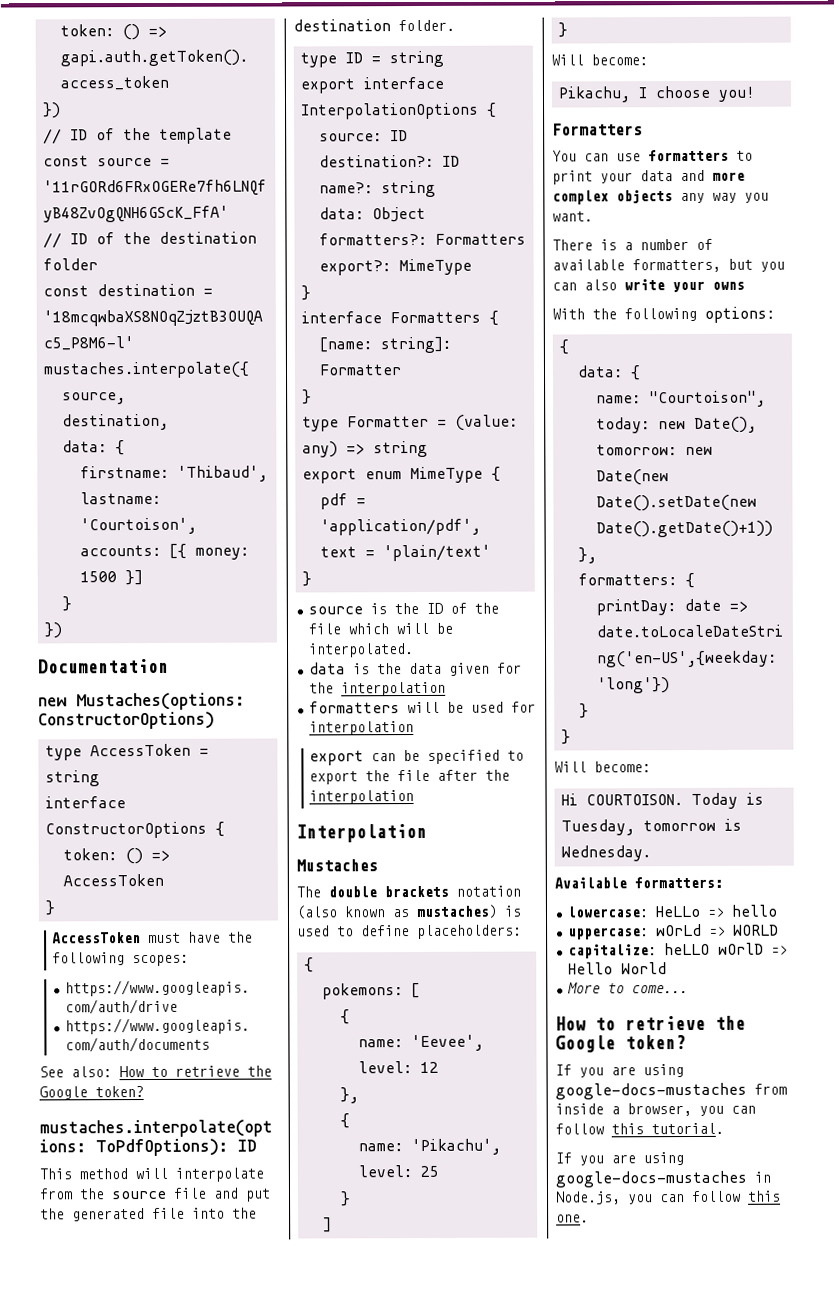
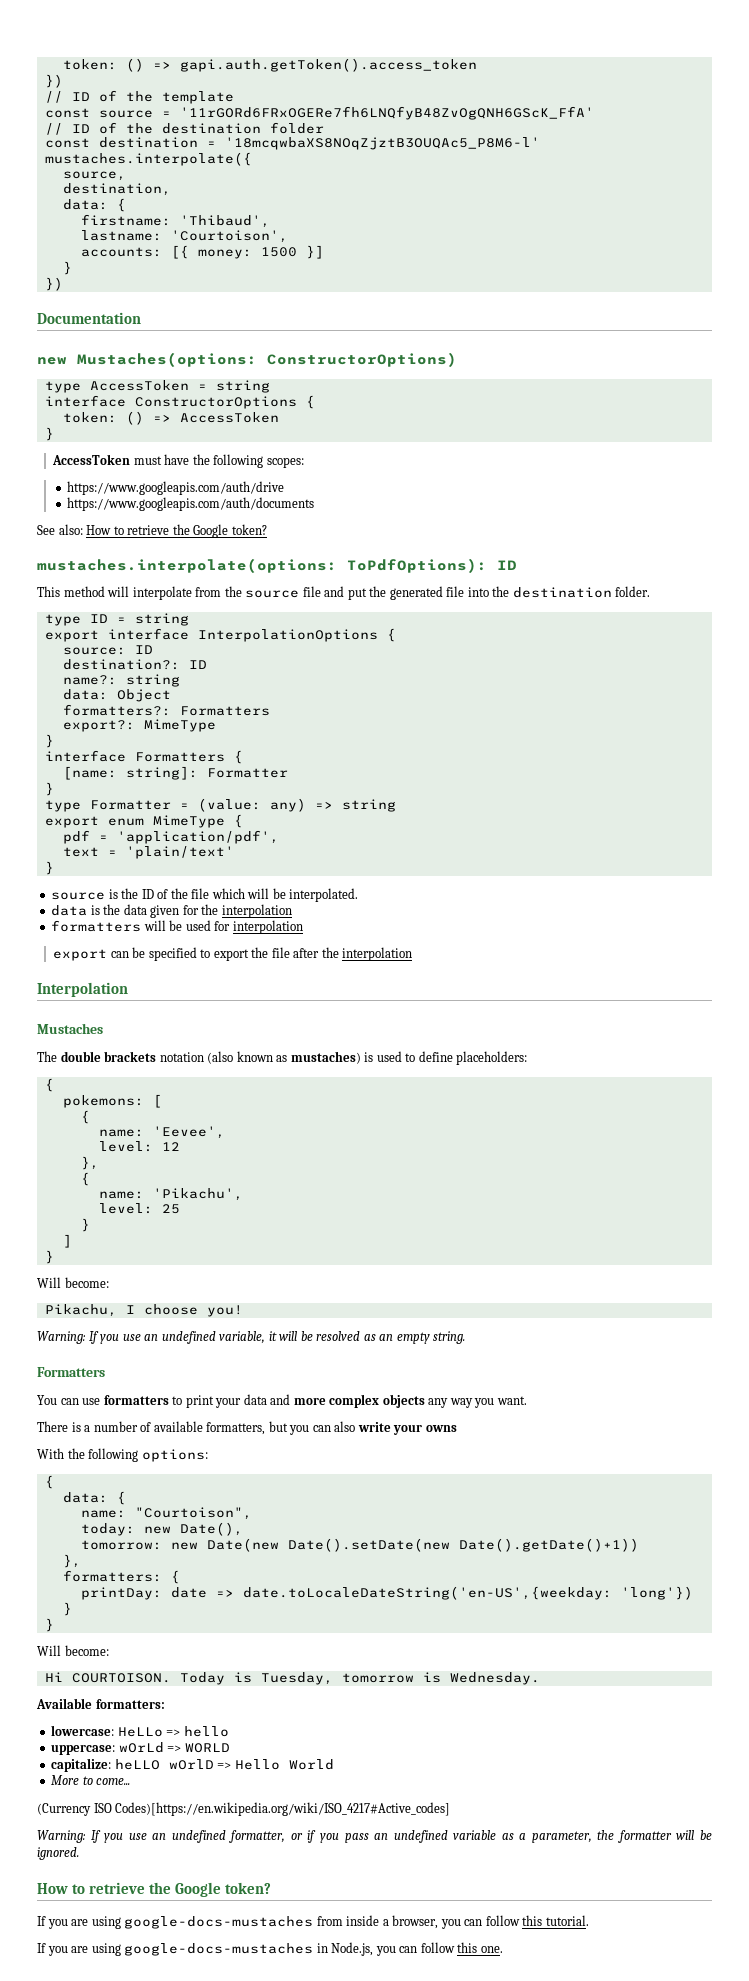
+ Warning: If you use an undefined variable, it will be resolved as an empty string.
+ (Currency ISO Codes)[https://en.wikipedia.org/wiki/ISO_4217#Active_codes]
+ Warning: If you use an undefined formatter, or if you pass an undefined variable as a parameter, the formatter will be ignored.

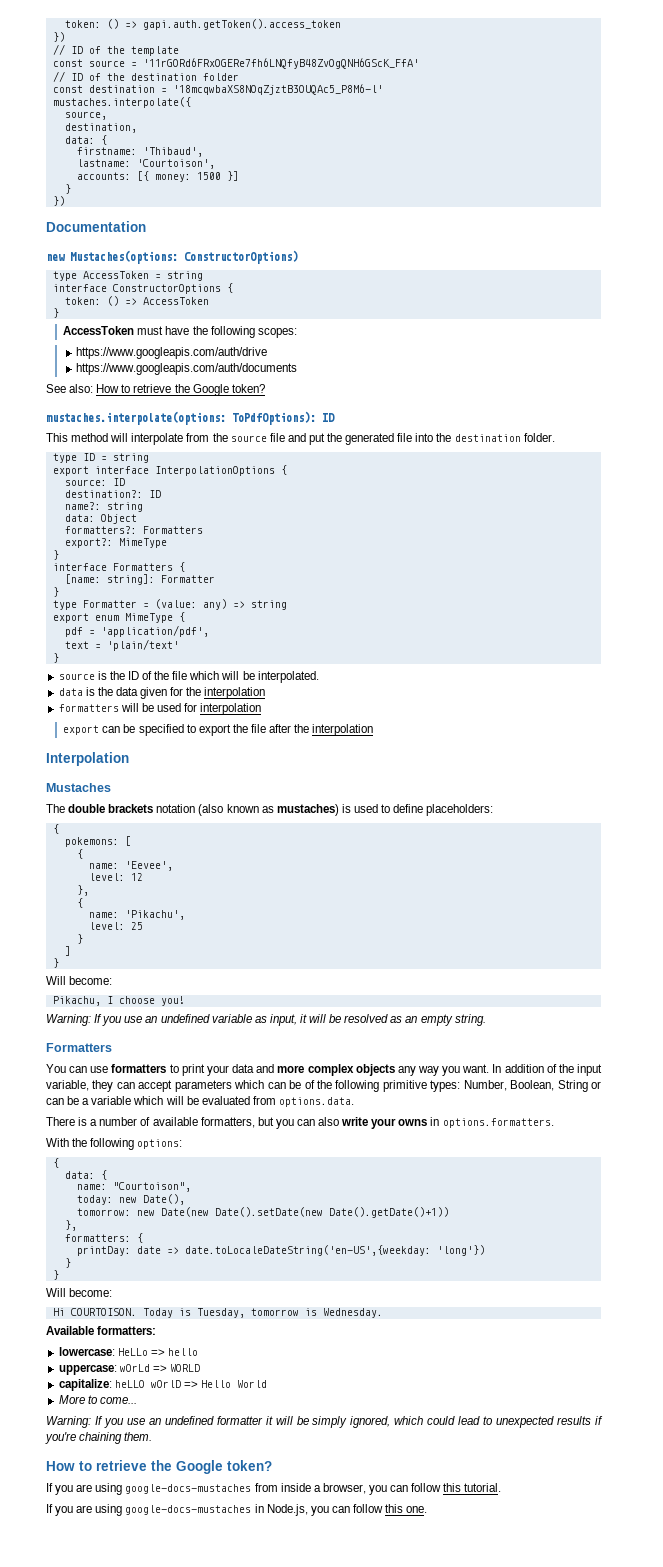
- Warning: If you use an undefined variable, it will be resolved as an empty string.
+ Warning: If you use an undefined variable as input, it will be resolved as an empty string.
+ In addition of the input variable, they can accept parameters which can be of the following primitive types: Number, Boolean, String or can be a variable which will be evaluated from options.data.
- There is a number of available formatters, but you can also write your owns
+ There is a number of available formatters, but you can also write your owns in options.formatters.
- (Currency ISO Codes)[https://en.wikipedia.org/wiki/ISO_4217#Active_codes]
- Warning: If you use an undefined formatter, or if you pass an undefined variable as a parameter, the formatter will be ignored.
+ Warning: If you use an undefined formatter it will be simply ignored, which could lead to unexpected results if you're chaining them.

